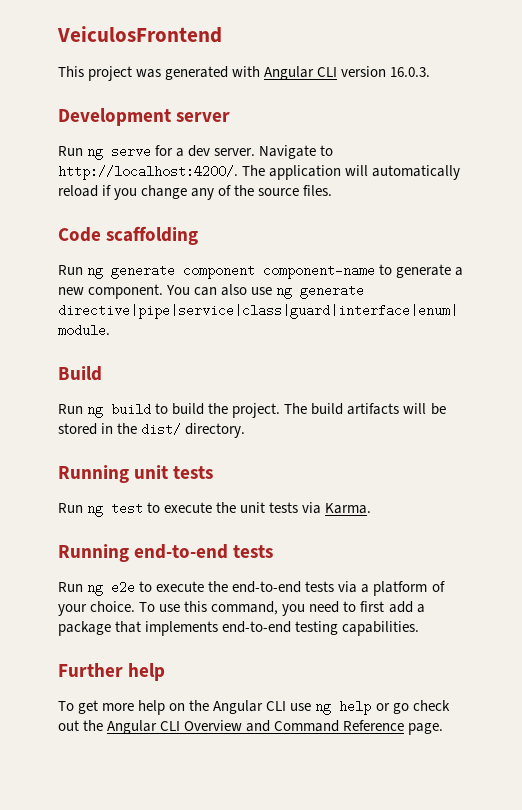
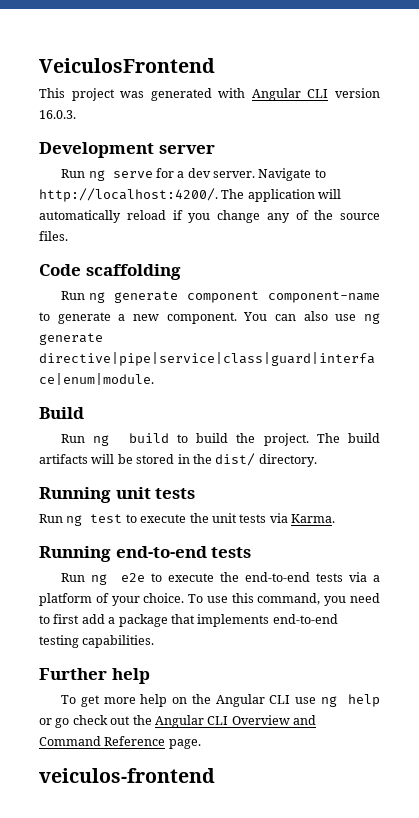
+ veiculos-frontend

